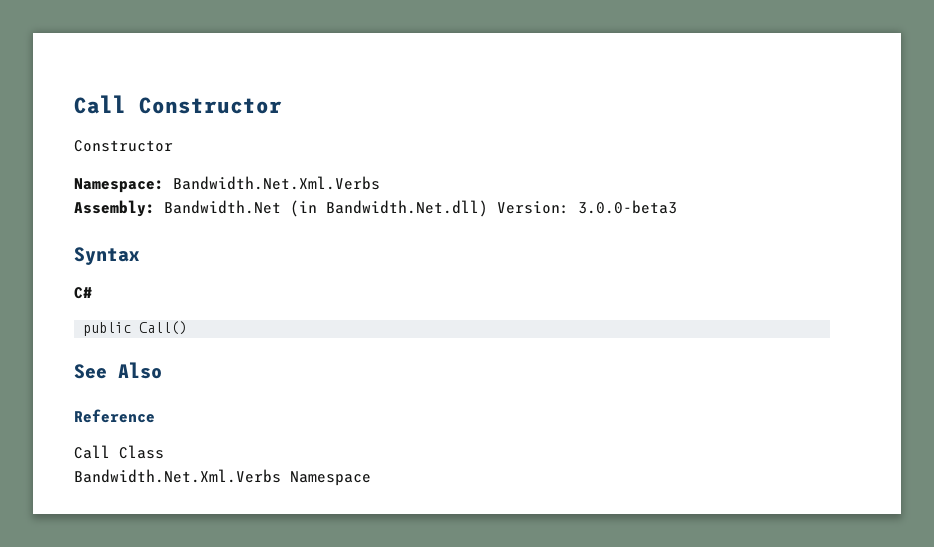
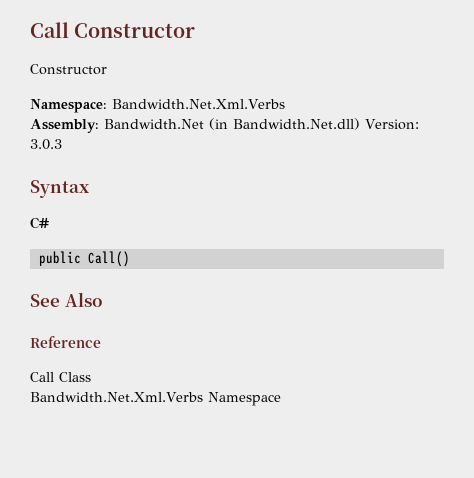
- Assembly: Bandwidth.Net (in Bandwidth.Net.dll) Version: 3.0.0-beta3
+ Assembly: Bandwidth.Net (in Bandwidth.Net.dll) Version: 3.0.3

